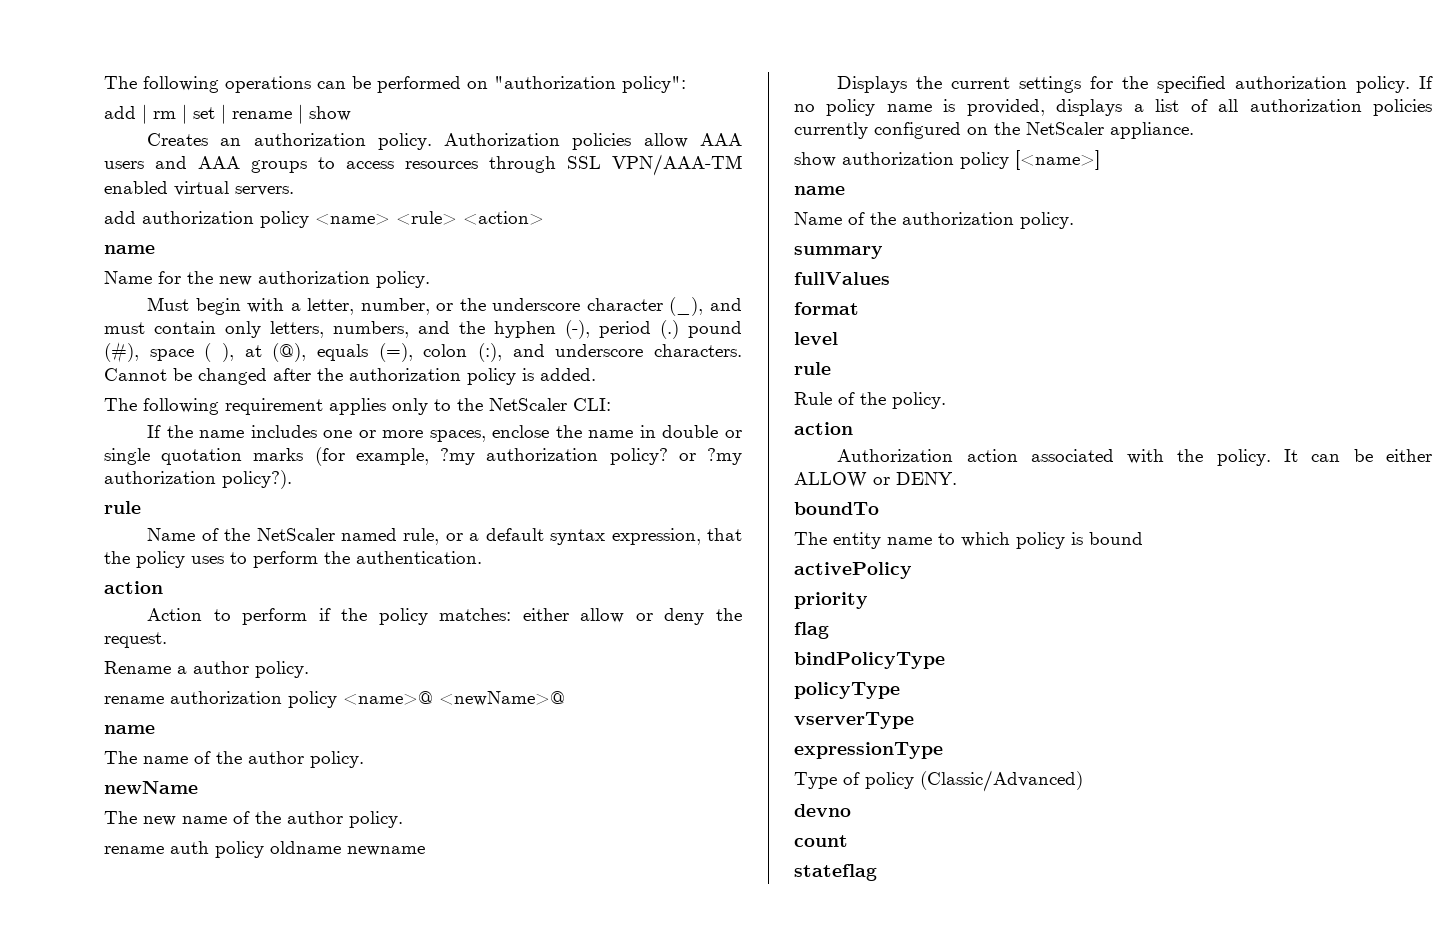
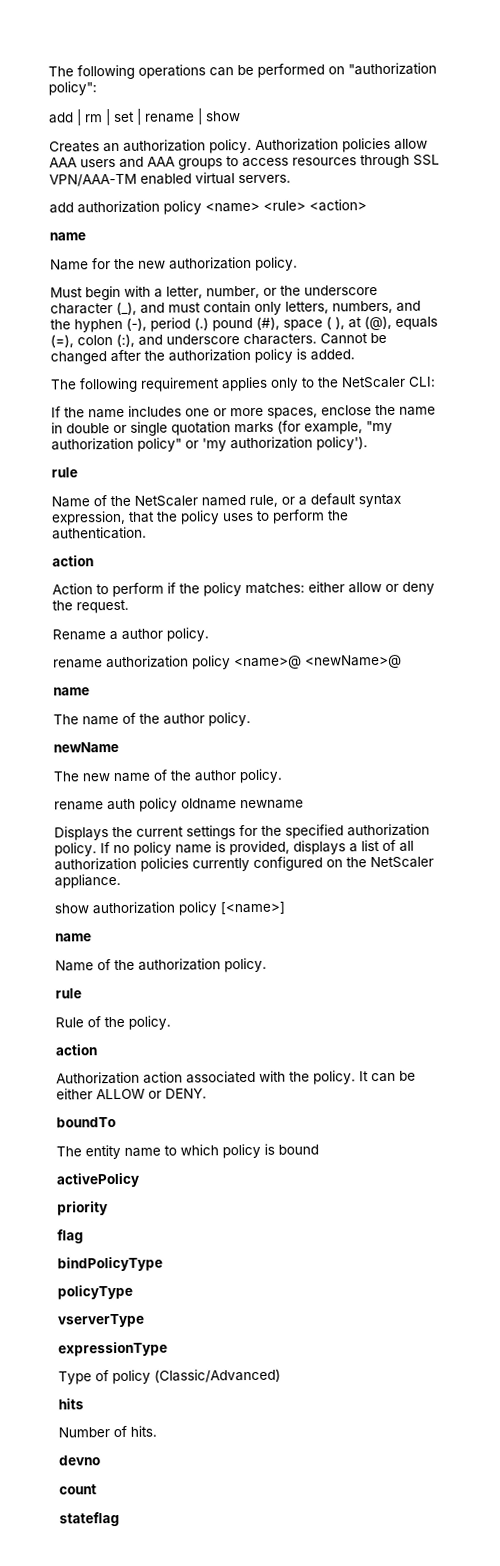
- If the name includes one or more spaces, enclose the name in double or single quotation marks (for example, ?my authorization policy? or ?my authorization policy?).
+ If the name includes one or more spaces, enclose the name in double or single quotation marks (for example, "my authorization policy" or 'my authorization policy').
- summary
- fullValues
- format
- level
+ hits
+ Number of hits.

